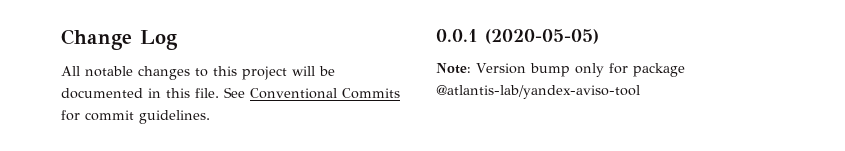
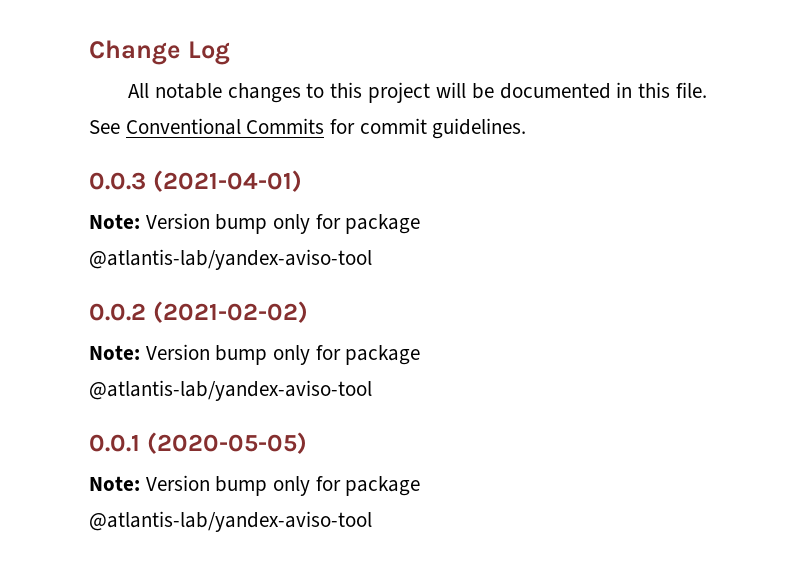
+ 0.0.3 (2021-04-01)
+ Note: Version bump only for package @atlantis-lab/yandex-aviso-tool
+ 0.0.2 (2021-02-02)
+ Note: Version bump only for package @atlantis-lab/yandex-aviso-tool

